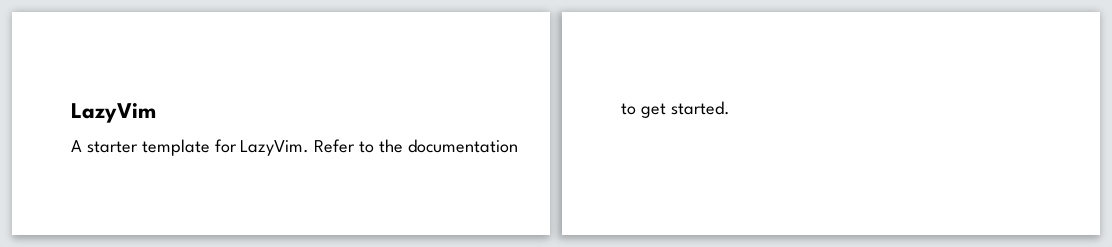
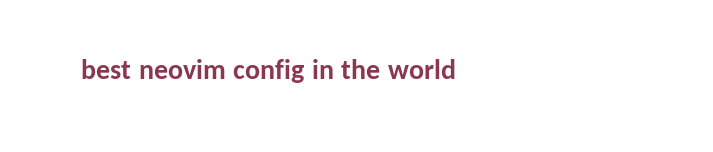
- LazyVim
- A starter template for LazyVim. Refer to the documentation to get started.
+ best neovim config in the world

